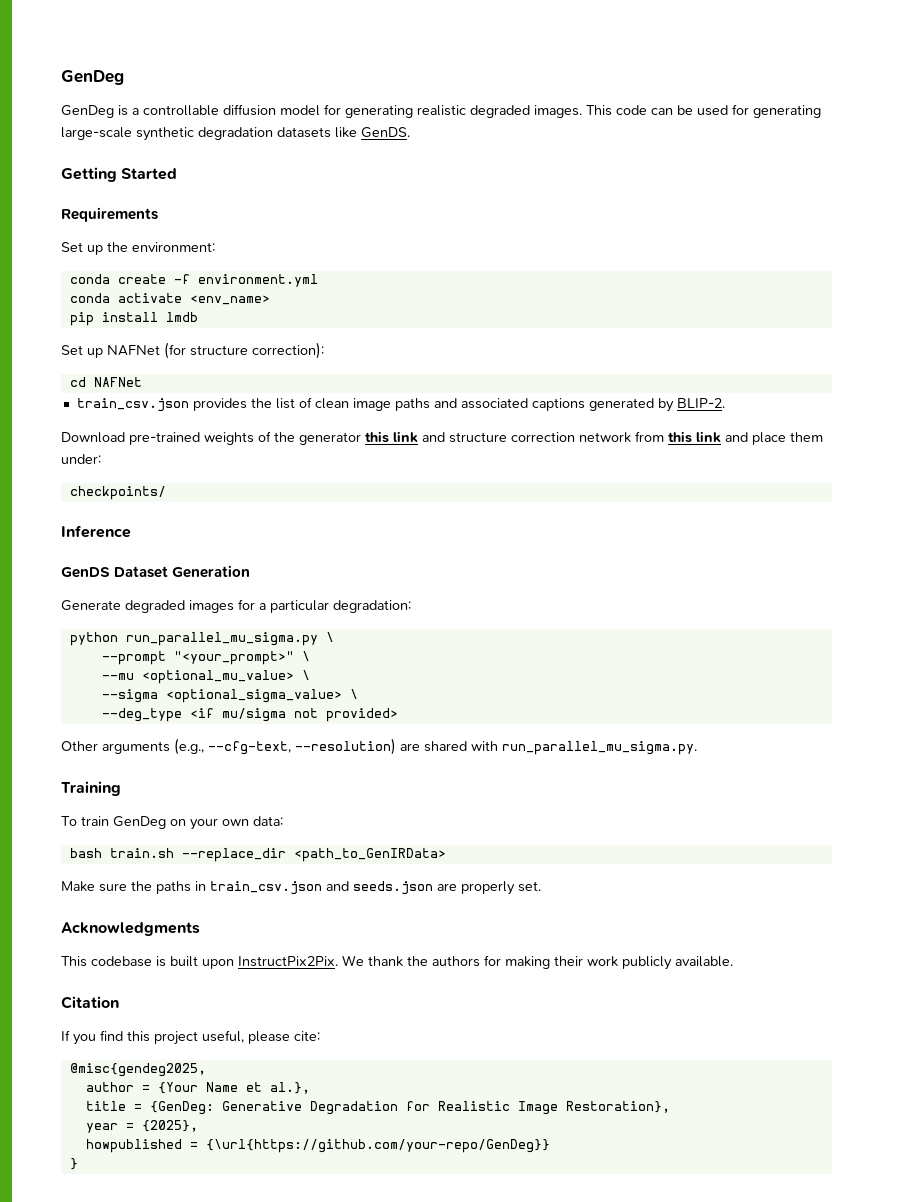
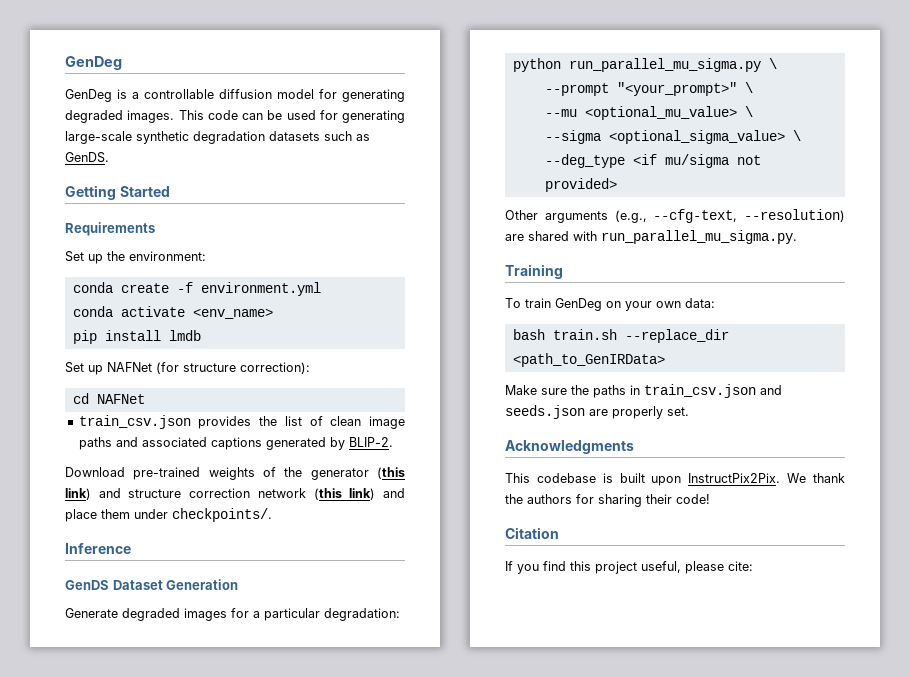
- GenDeg is a controllable diffusion model for generating realistic degraded images.
+ GenDeg is a controllable diffusion model for generating degraded images.
- This code can be used for generating large-scale synthetic degradation datasets like GenDS.
+ This code can be used for generating large-scale synthetic degradation datasets such as GenDS.
- Download pre-trained weights of the generator this link and structure correction network from this link and place them under:
- checkpoints/
+ Download pre-trained weights of the generator (this link) and structure correction network (this link) and place them under checkpoints/.
- We thank the authors for making their work publicly available.
+ We thank the authors for sharing their code!
- @misc{gendeg2025,
- author = {Your Name et al.},
- title = {GenDeg: Generative Degradation for Realistic Image Restoration},
- year = {2025},
- howpublished = {\url{https://github.com/your-repo/GenDeg}}
- }

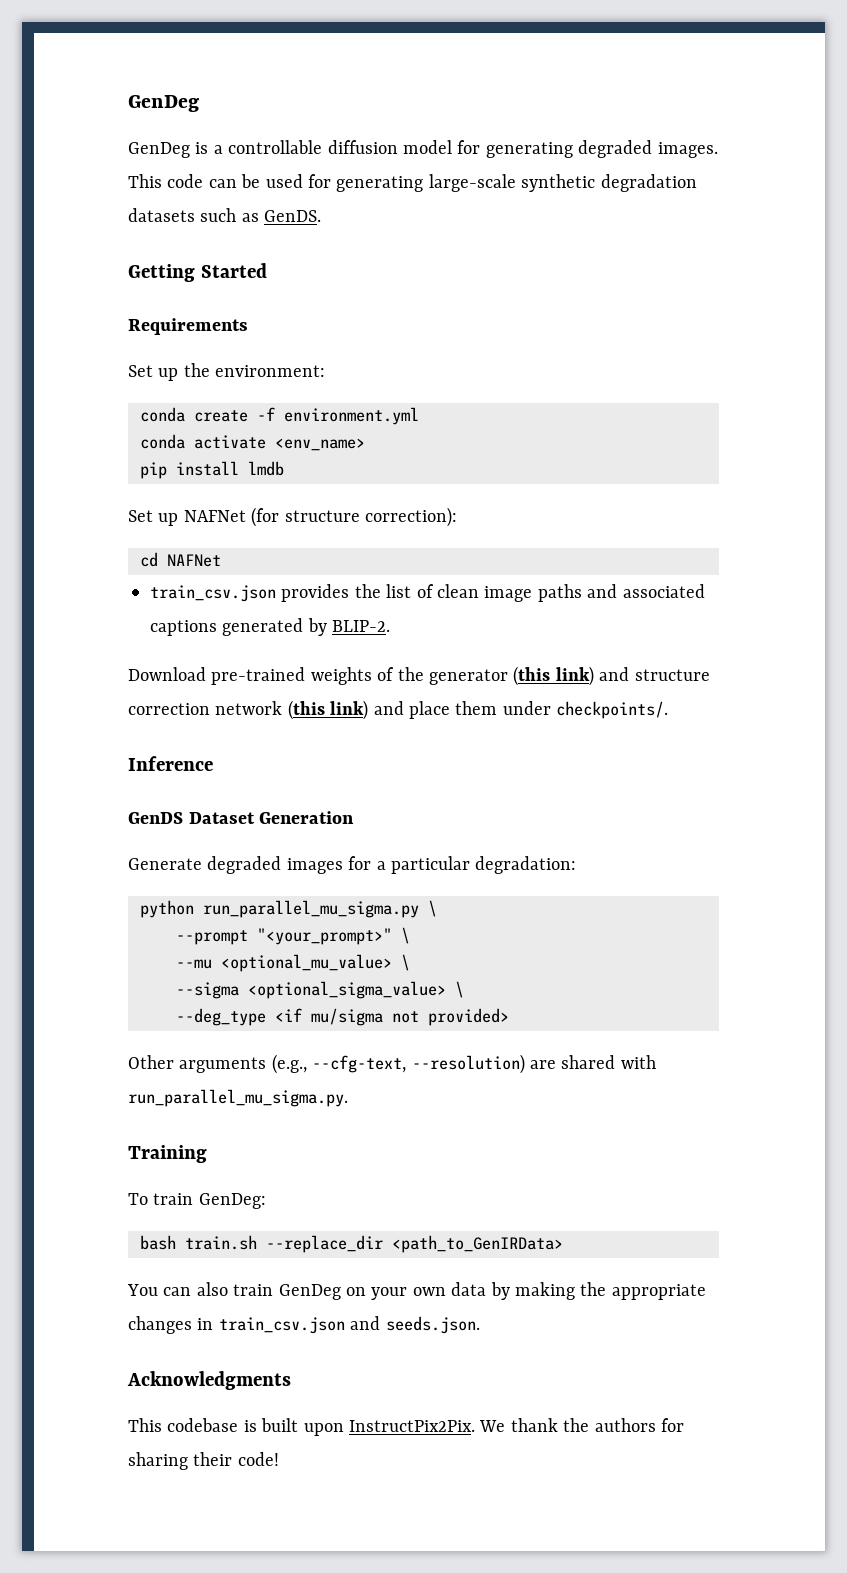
- To train GenDeg on your own data:
+ To train GenDeg:
- Make sure the paths in train_csv.json and seeds.json are properly set.
+ You can also train GenDeg on your own data by making the appropriate changes in train_csv.json and seeds.json.
- Citation
- If you find this project useful, please cite:

